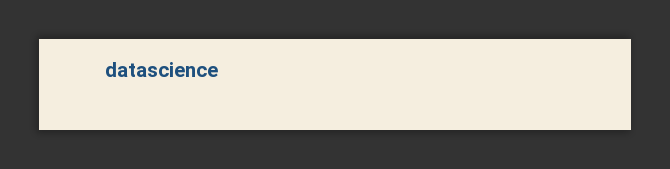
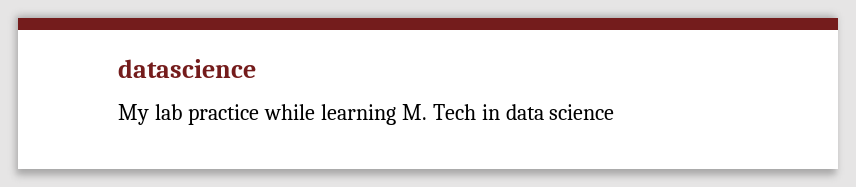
+ My lab practice while learning M. Tech in data science

